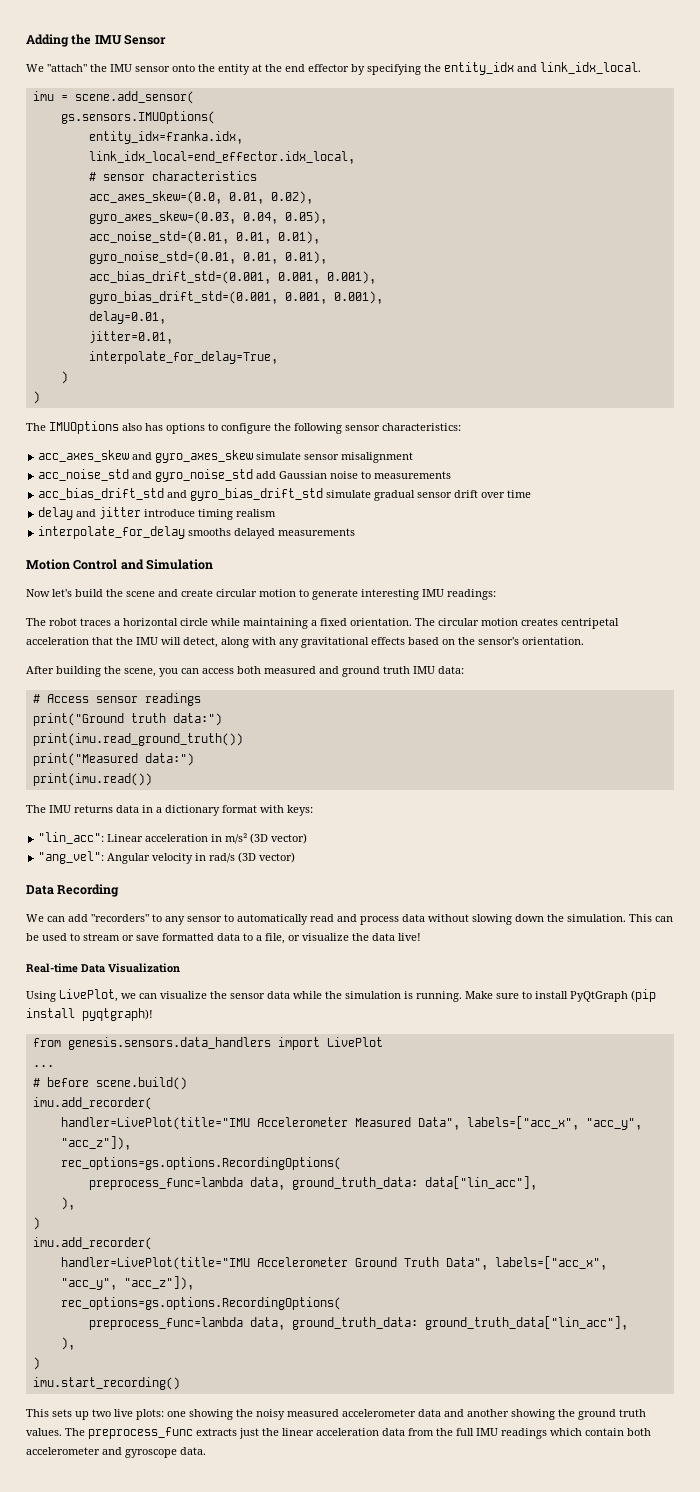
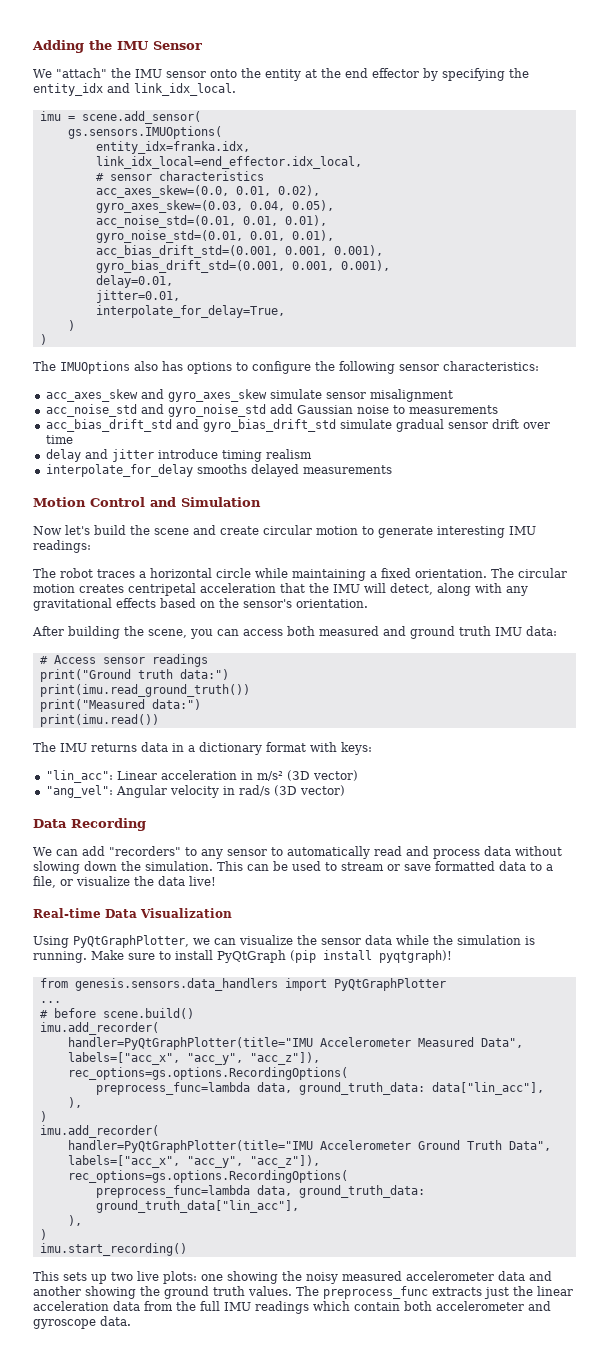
- Using LivePlot, we can visualize the sensor data while the simulation is running.
+ Using PyQtGraphPlotter, we can visualize the sensor data while the simulation is running.
- from genesis.sensors.data_handlers import LivePlot
+ from genesis.sensors.data_handlers import PyQtGraphPlotter
- handler=LivePlot(title="IMU Accelerometer Measured Data", labels=["acc_x", "acc_y", "acc_z"]),
+ handler=PyQtGraphPlotter(title="IMU Accelerometer Measured Data", labels=["acc_x", "acc_y", "acc_z"]),
- handler=LivePlot(title="IMU Accelerometer Ground Truth Data", labels=["acc_x", "acc_y", "acc_z"]),
+ handler=PyQtGraphPlotter(title="IMU Accelerometer Ground Truth Data", labels=["acc_x", "acc_y", "acc_z"]),

